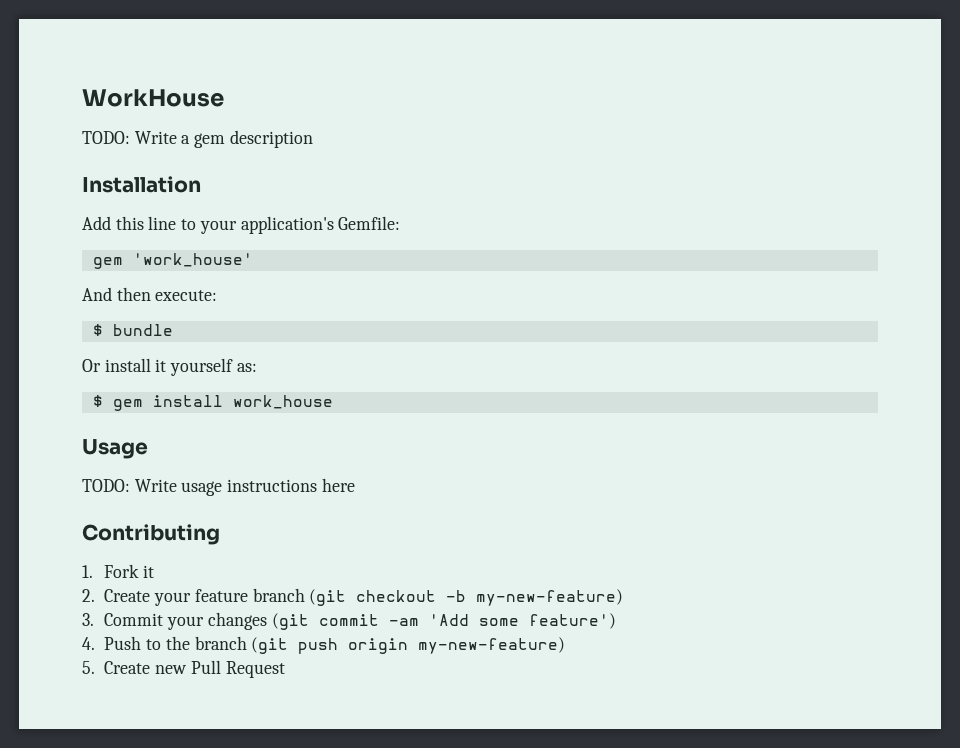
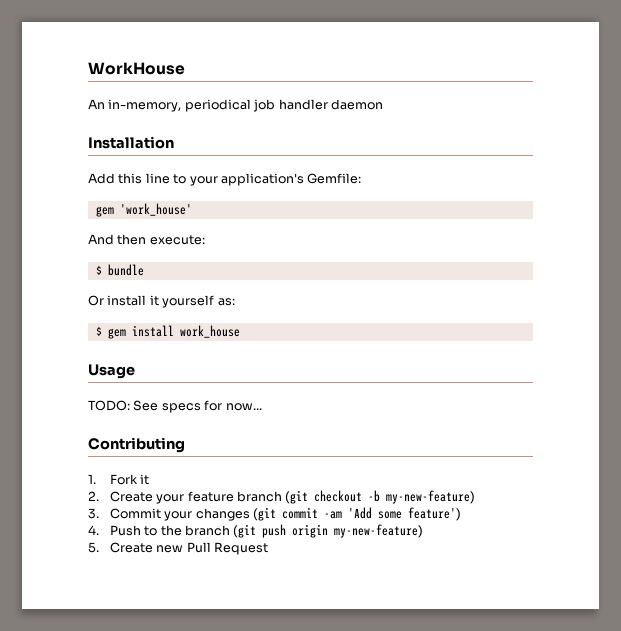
- TODO: Write a gem description
+ An in-memory, periodical job handler daemon
- TODO: Write usage instructions here
+ TODO: See specs for now...

